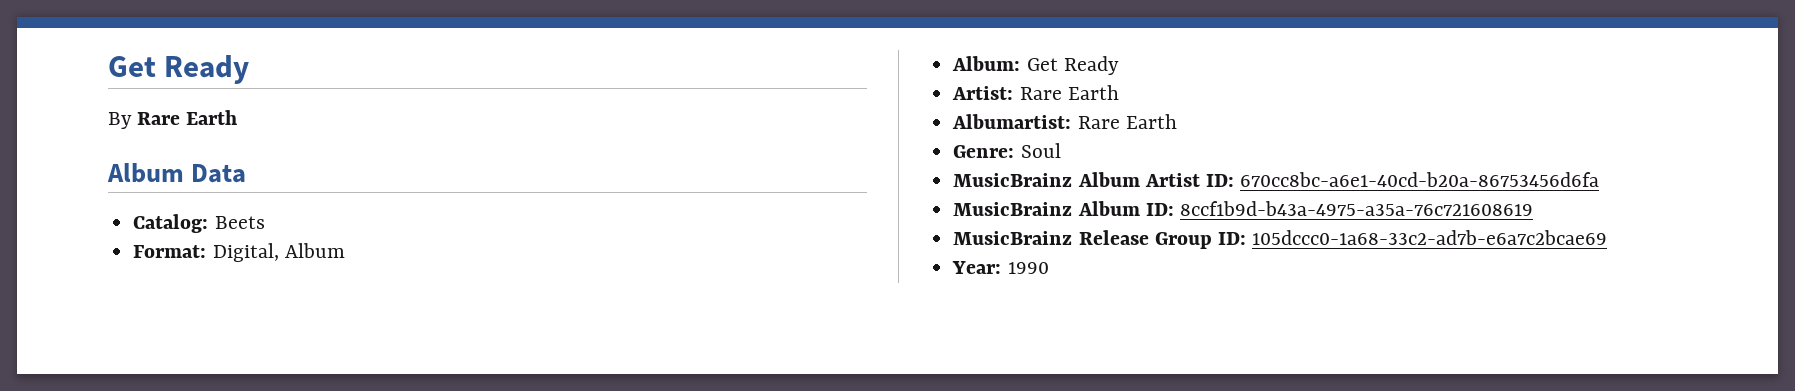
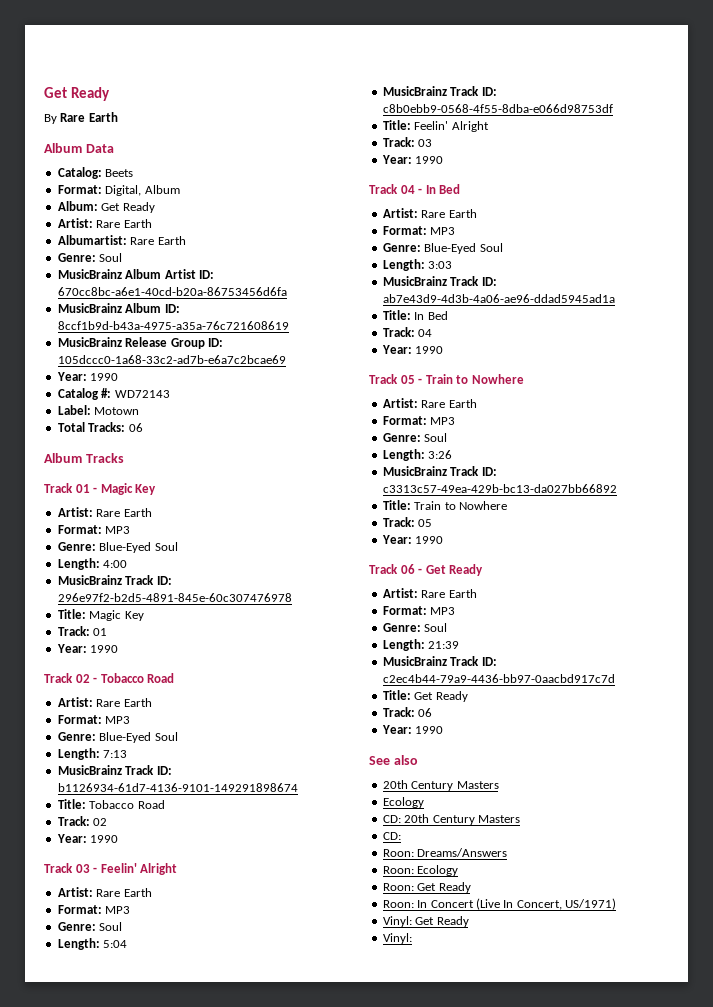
+ Catalog #: WD72143
+ Label: Motown
+ Total Tracks: 06
+ Album Tracks
+ Track 01 - Magic Key
+ Artist: Rare Earth
+ Format: MP3
+ Genre: Blue-Eyed Soul
+ Length: 4:00
+ MusicBrainz Track ID: 296e97f2-b2d5-4891-845e-60c307476978
+ Title: Magic Key
+ Track: 01
+ Year: 1990
+ Track 02 - Tobacco Road
+ Artist: Rare Earth
+ Format: MP3
+ Genre: Blue-Eyed Soul
+ Length: 7:13
+ MusicBrainz Track ID: b1126934-61d7-4136-9101-149291898674
+ Title: Tobacco Road
+ Track: 02
+ Year: 1990
+ Track 03 - Feelin' Alright
+ Artist: Rare Earth
+ Format: MP3
+ Genre: Soul
+ Length: 5:04
+ MusicBrainz Track ID: c8b0ebb9-0568-4f55-8dba-e066d98753df
+ Title: Feelin' Alright
+ Track: 03
+ Year: 1990
+ Track 04 - In Bed
+ Artist: Rare Earth
+ Format: MP3
+ Genre: Blue-Eyed Soul
+ Length: 3:03
+ MusicBrainz Track ID: ab7e43d9-4d3b-4a06-ae96-ddad5945ad1a
+ Title: In Bed
+ Track: 04
+ Year: 1990
+ Track 05 - Train to Nowhere
+ Artist: Rare Earth
+ Format: MP3
+ Genre: Soul
+ Length: 3:26
+ MusicBrainz Track ID: c3313c57-49ea-429b-bc13-da027bb66892
+ Title: Train to Nowhere
+ Track: 05
+ Year: 1990
+ Track 06 - Get Ready
+ Artist: Rare Earth
+ Format: MP3
+ Genre: Soul
+ Length: 21:39
+ MusicBrainz Track ID: c2ec4b44-79a9-4436-bb97-0aacbd917c7d
+ Title: Get Ready
+ Track: 06
+ Year: 1990
+ See also
+ 20th Century Masters
+ Ecology
+ CD: 20th Century Masters
+ CD:
+ Roon: Dreams/Answers
+ Roon: Ecology
+ Roon: Get Ready
+ Roon: In Concert (Live In Concert, US/1971)
+ Vinyl: Get Ready
+ Vinyl:

